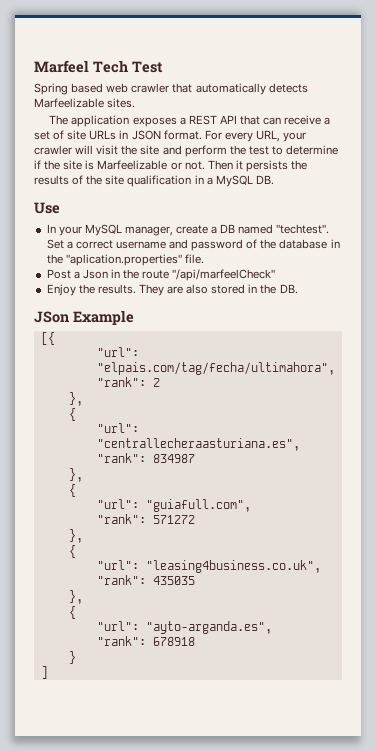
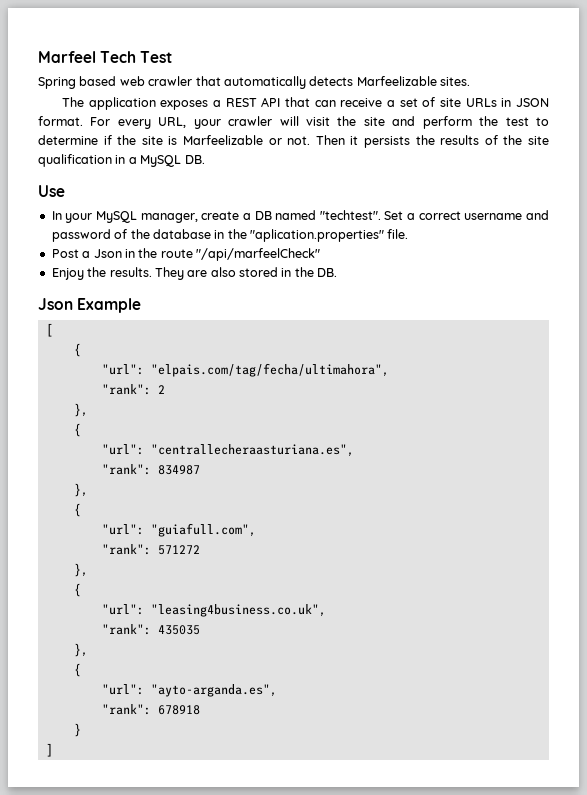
- JSon Example
+ Json Example
- [{
+ [
+ {

